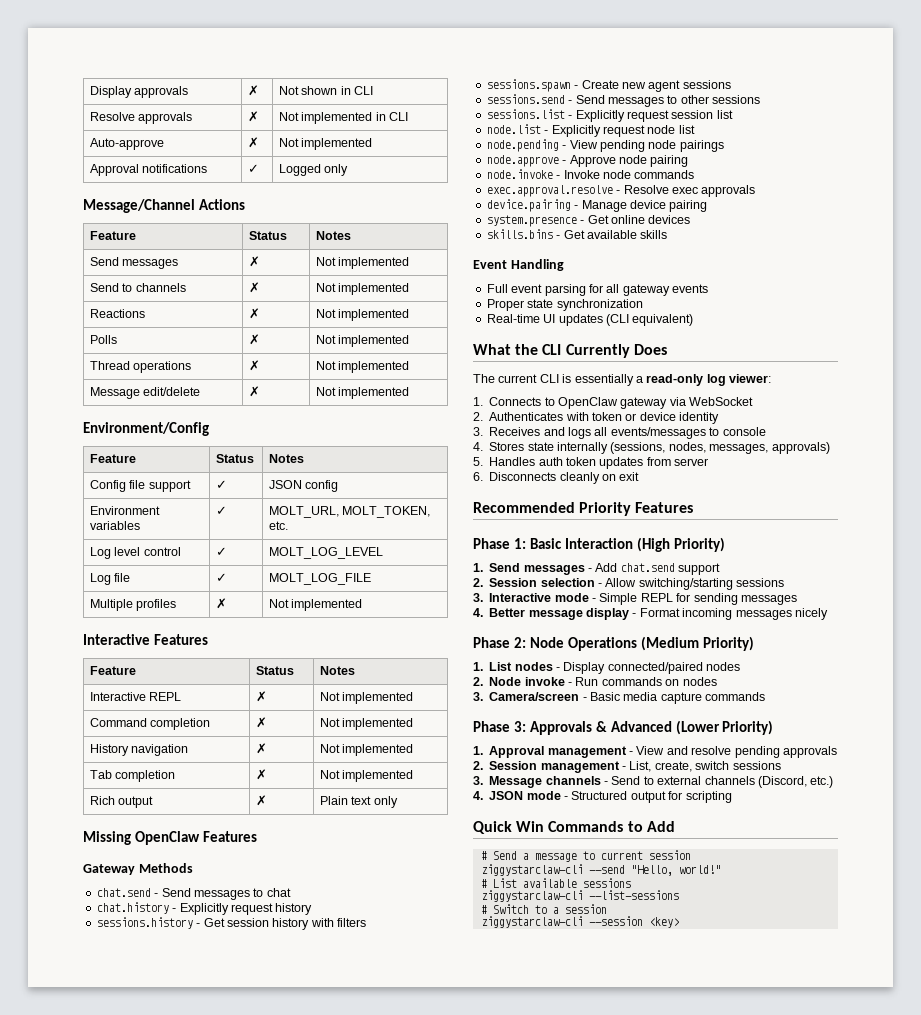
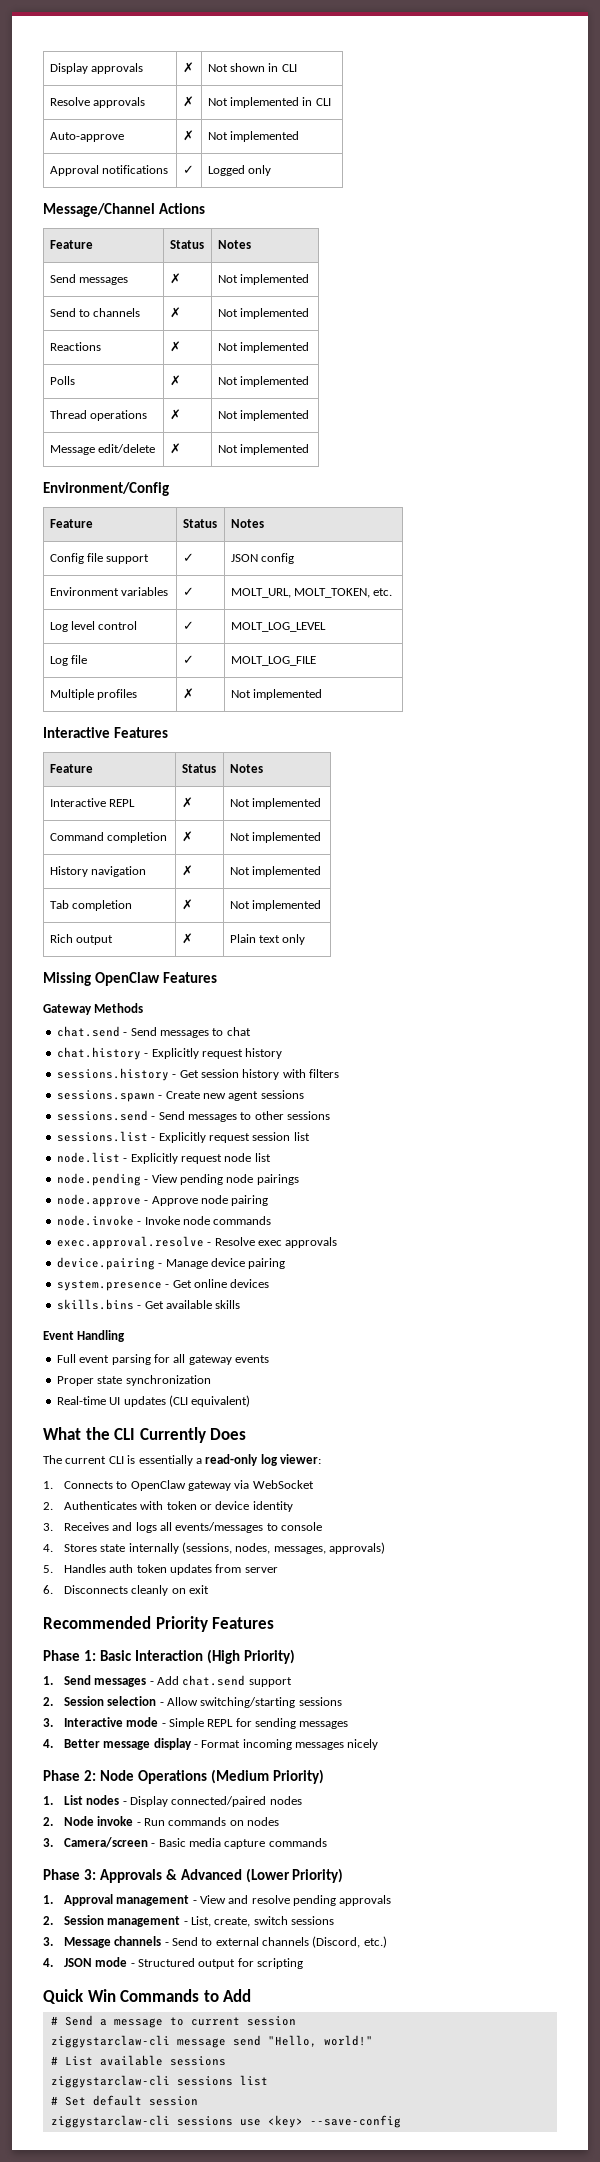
- ziggystarclaw-cli --send "Hello, world!"
+ ziggystarclaw-cli message send "Hello, world!"
- ziggystarclaw-cli --list-sessions
- # Switch to a session
- ziggystarclaw-cli --session <key>
+ ziggystarclaw-cli sessions list
+ # Set default session
+ ziggystarclaw-cli sessions use <key> --save-config

